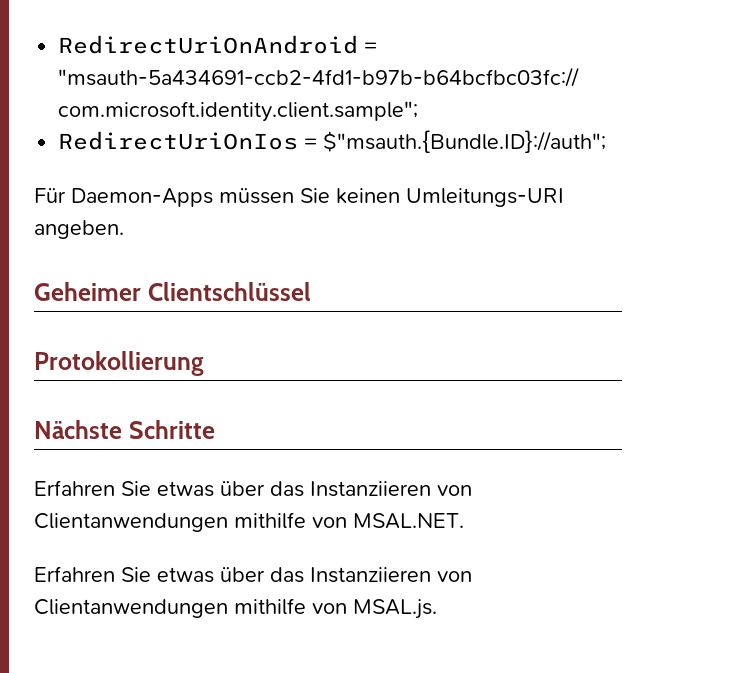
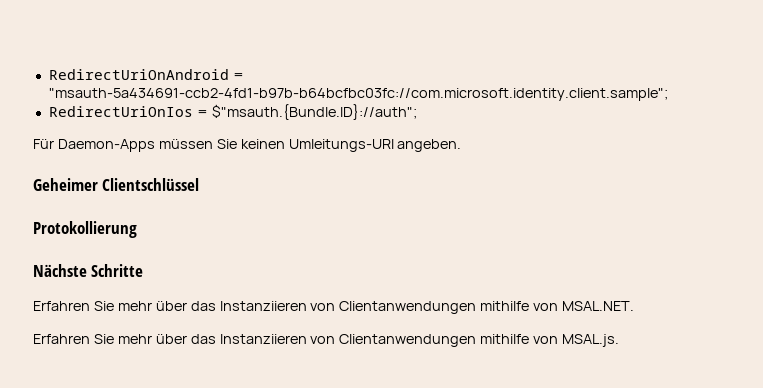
- Erfahren Sie etwas über das Instanziieren von Clientanwendungen mithilfe von MSAL.NET.
+ Erfahren Sie mehr über das Instanziieren von Clientanwendungen mithilfe von MSAL.NET.
- Erfahren Sie etwas über das Instanziieren von Clientanwendungen mithilfe von MSAL.js.
+ Erfahren Sie mehr über das Instanziieren von Clientanwendungen mithilfe von MSAL.js.

